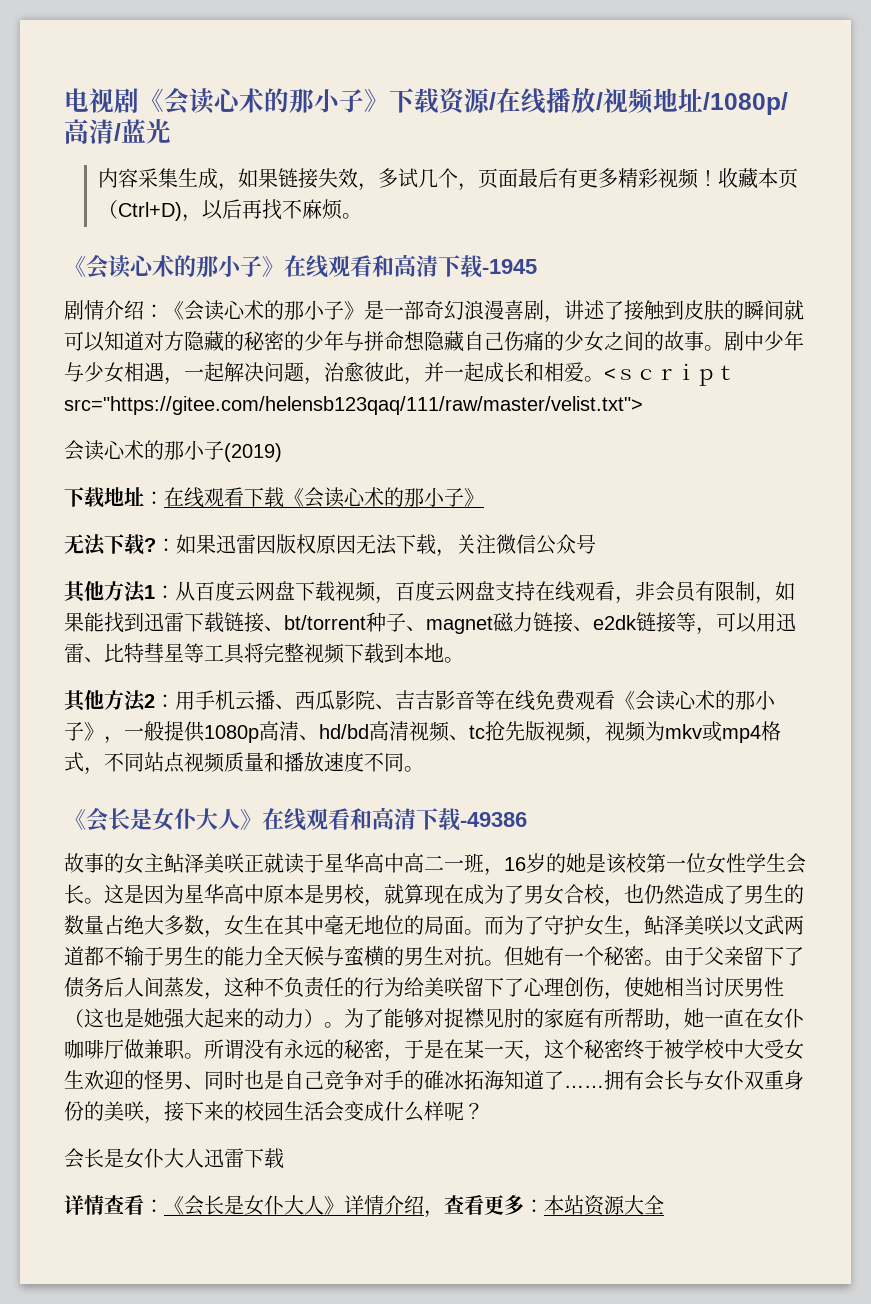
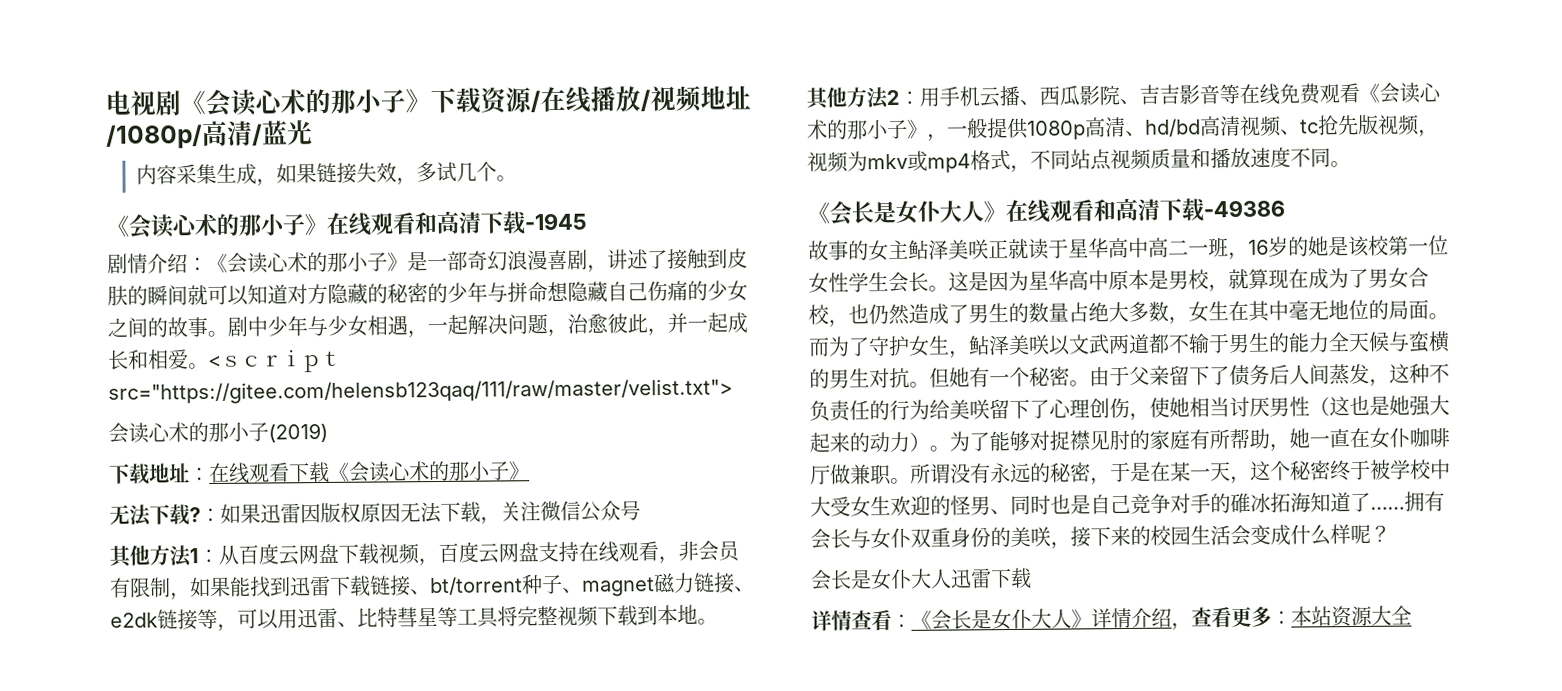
- 内容采集生成，如果链接失效，多试几个，页面最后有更多精彩视频！收藏本页（Ctrl+D)，以后再找不麻烦。
+ 内容采集生成，如果链接失效，多试几个。

